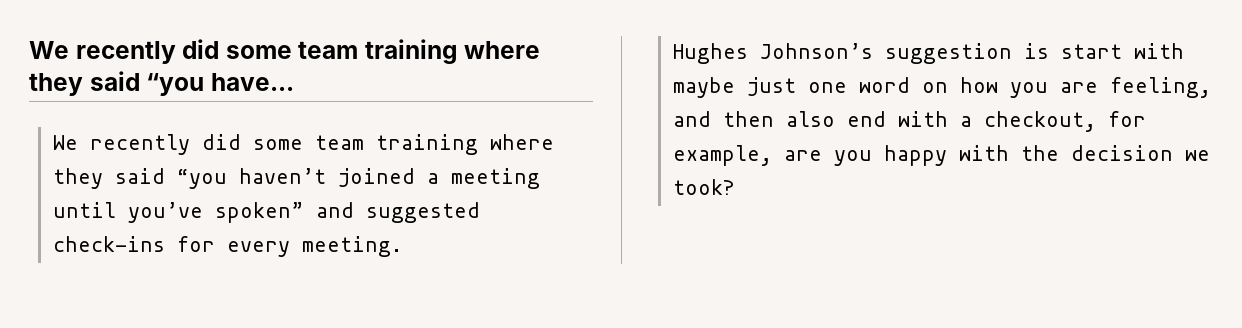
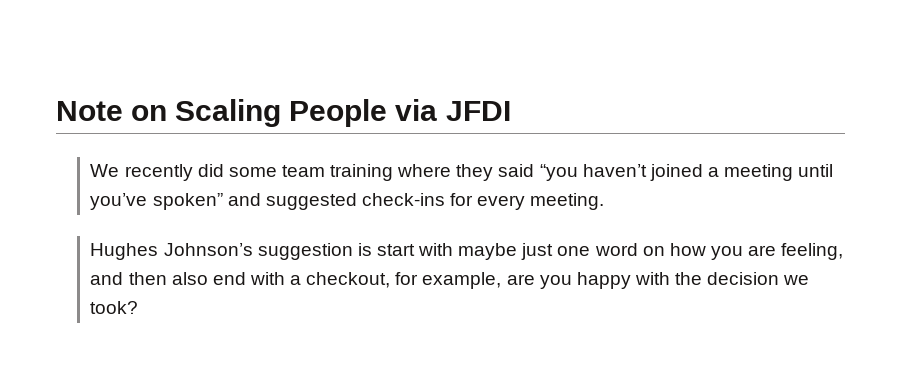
- We recently did some team training where they said “you have...
+ Note on Scaling People via JFDI

